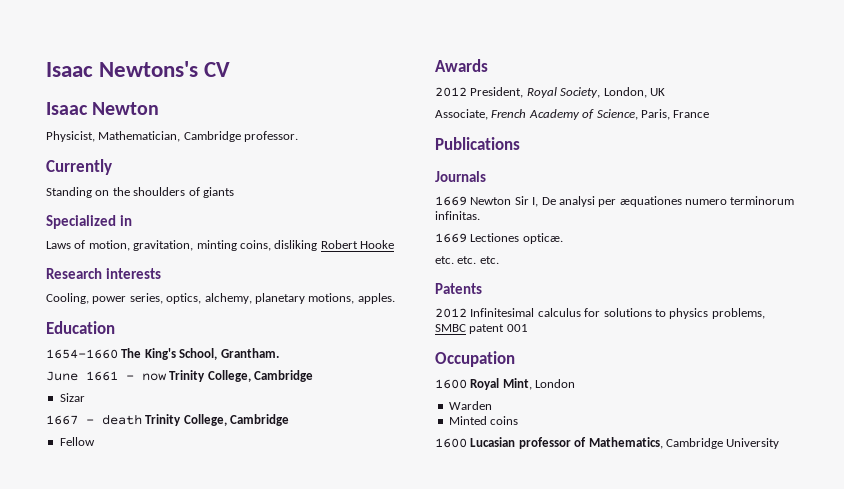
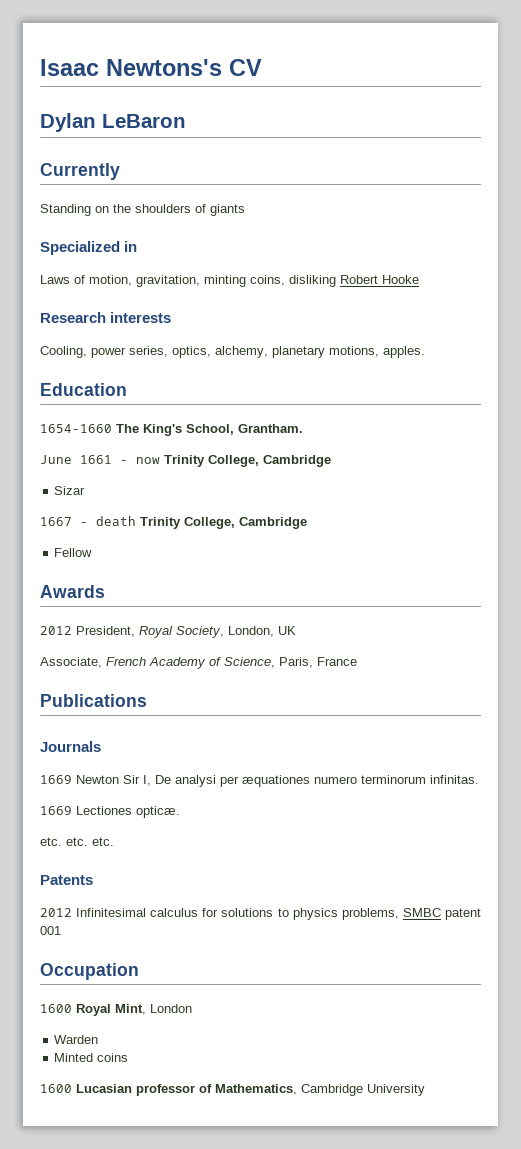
- Isaac Newton
- Physicist, Mathematician, Cambridge professor.
+ Dylan LeBaron

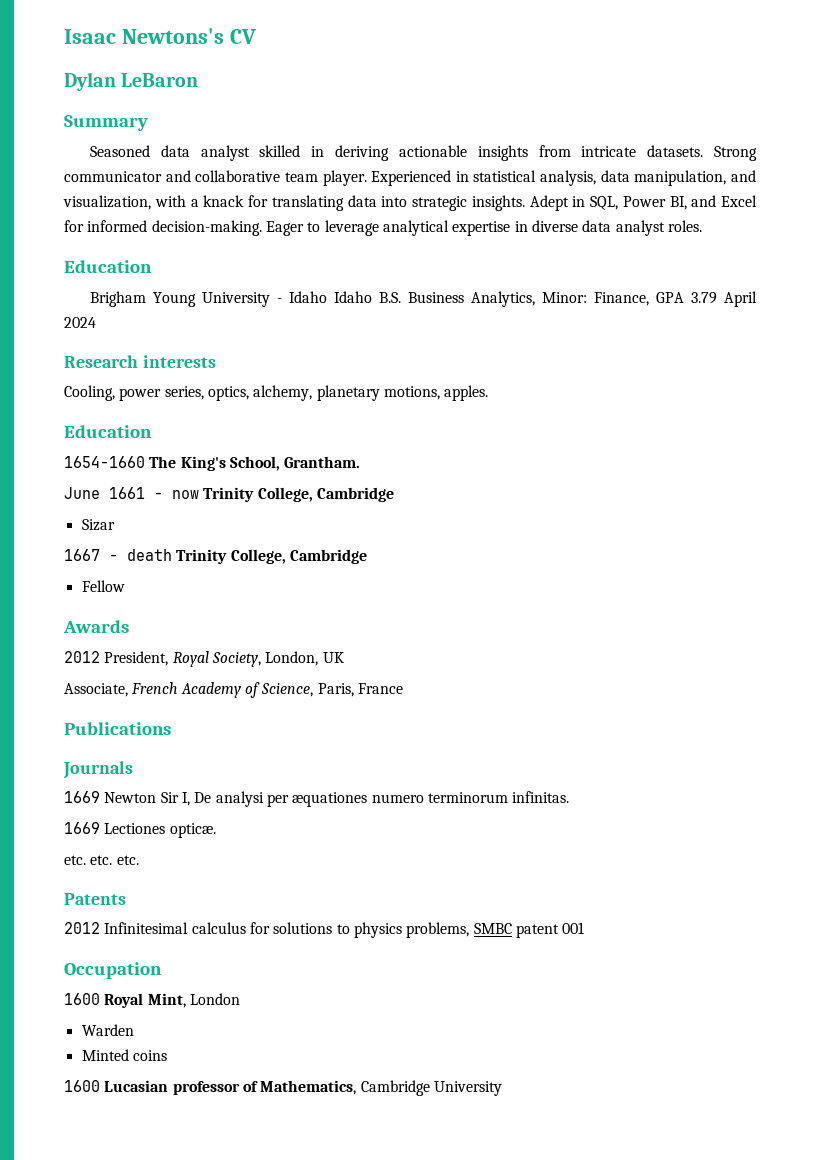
- Currently
- Standing on the shoulders of giants
- Specialized in
- Laws of motion, gravitation, minting coins, disliking Robert Hooke
+ Summary
+ Seasoned data analyst skilled in deriving actionable insights from intricate datasets. Strong communicator and collaborative team player. Experienced in statistical analysis, data manipulation, and visualization, with a knack for translating data into strategic insights. Adept in SQL, Power BI, and Excel for informed decision-making. Eager to leverage analytical expertise in diverse data analyst roles.
+ Education
+ Brigham Young University - Idaho Idaho B.S. Business Analytics, Minor: Finance, GPA 3.79 April 2024

